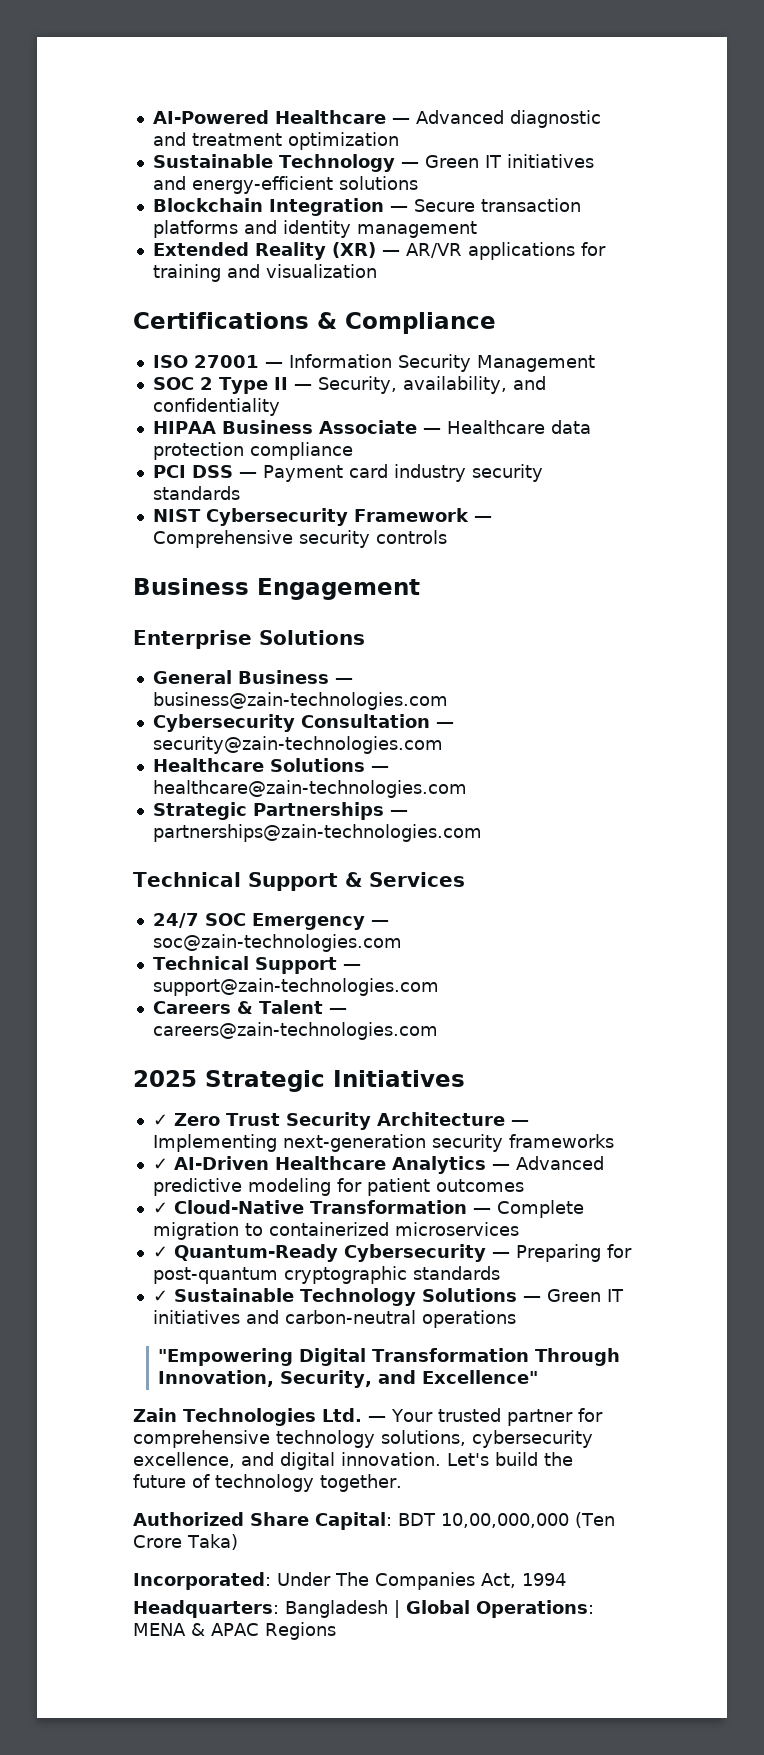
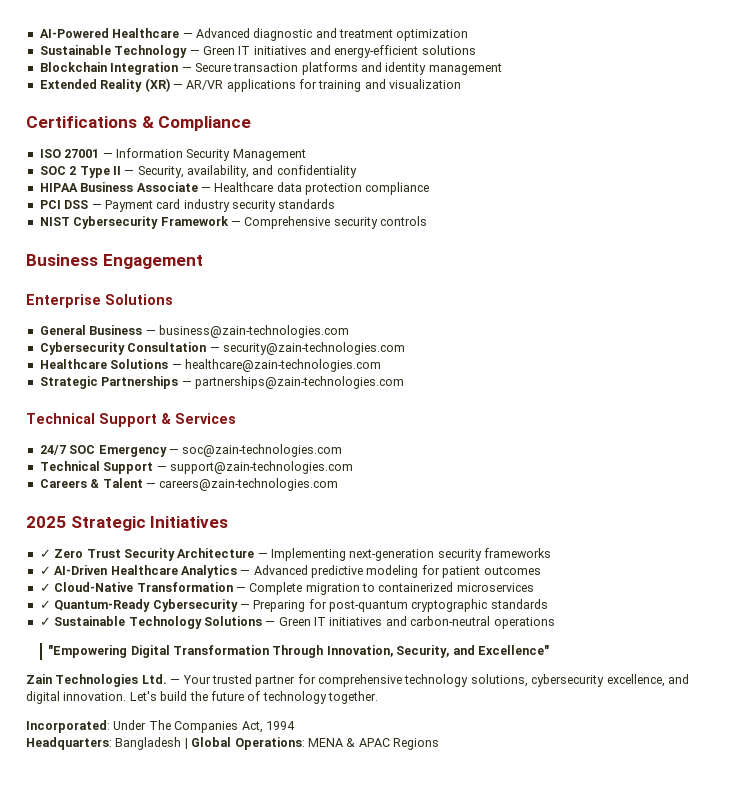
- Authorized Share Capital: BDT 10,00,000,000 (Ten Crore Taka)

